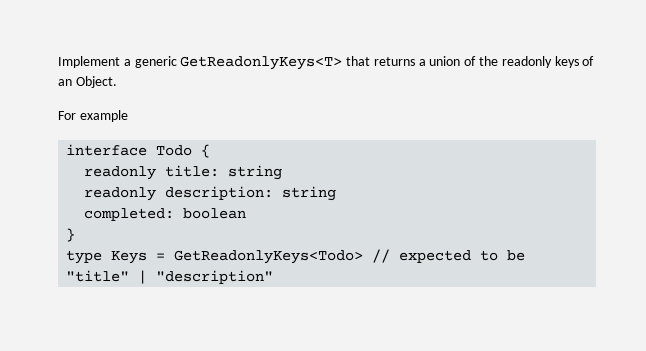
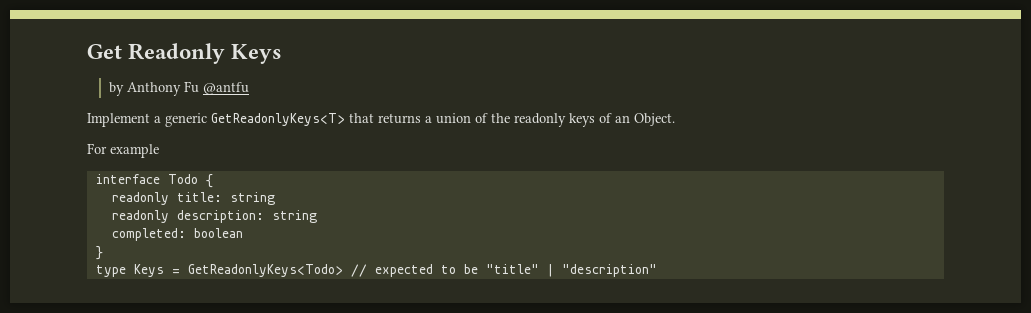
+ Get Readonly Keys
+ by Anthony Fu @antfu

